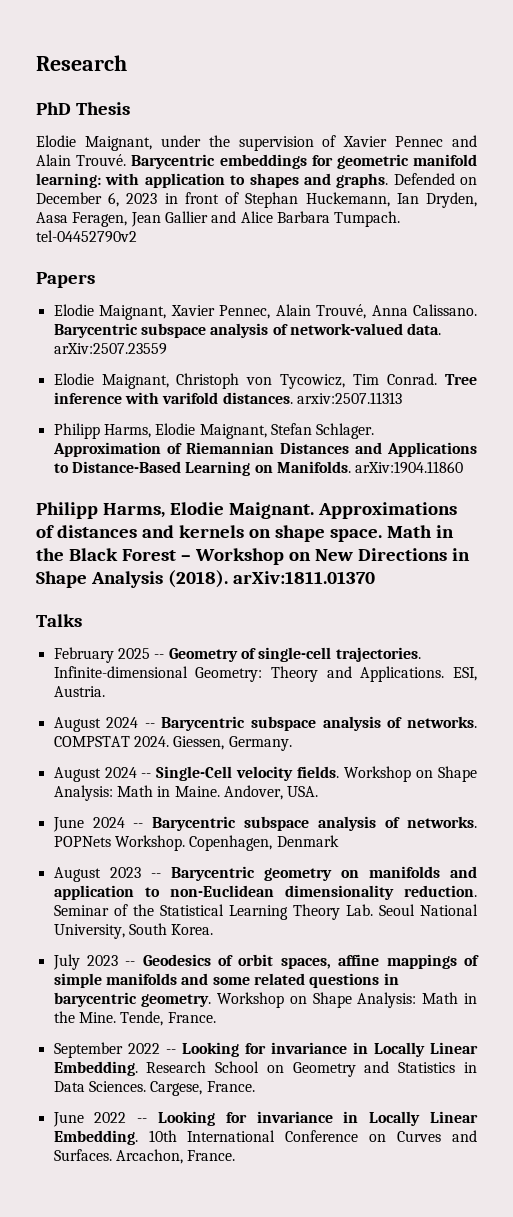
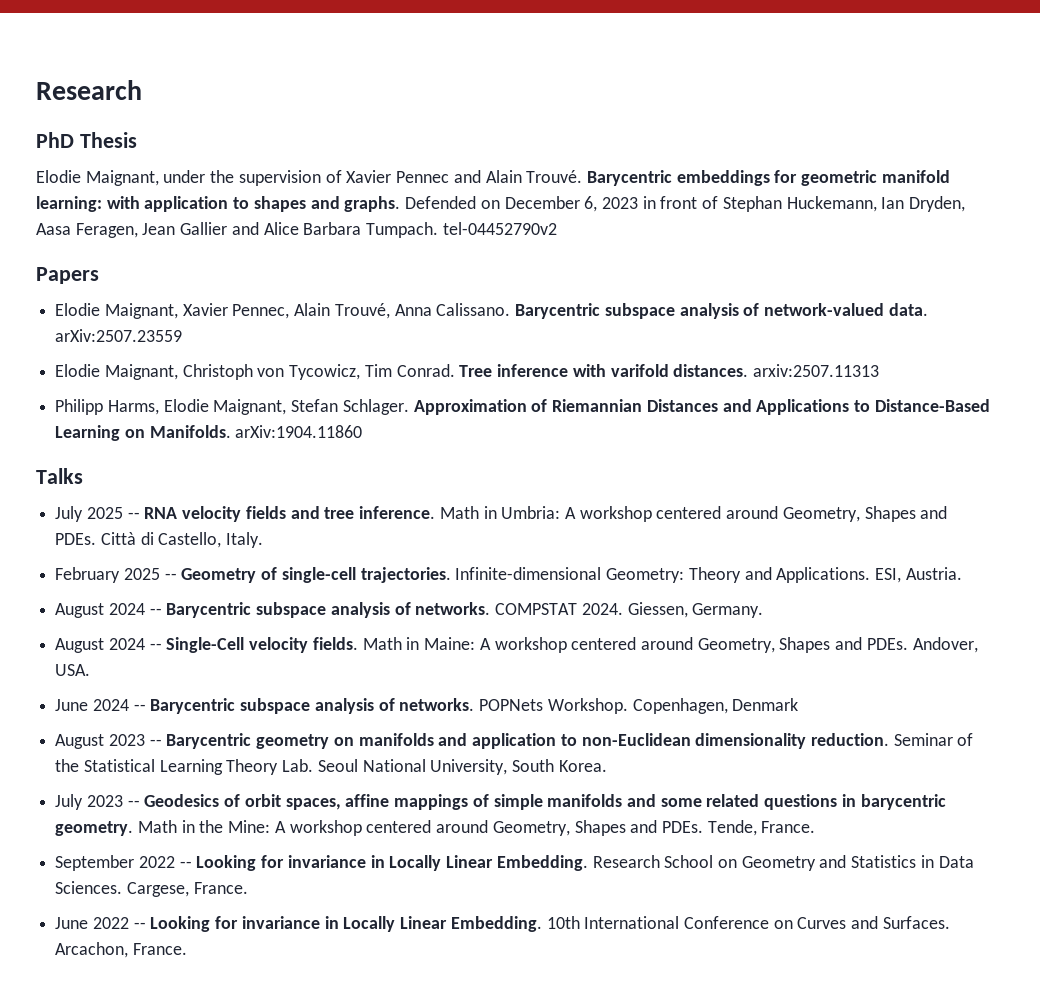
- Philipp Harms, Elodie Maignant. Approximations of distances and kernels on shape space. Math in the Black Forest – Workshop on New Directions in Shape Analysis (2018). arXiv:1811.01370
  Talks
+ July 2025 -- RNA velocity fields and tree inference. Math in Umbria: A workshop centered around Geometry, Shapes and PDEs. Città di Castello, Italy.
- Workshop on Shape Analysis: Math in Maine.
+ Math in Maine: A workshop centered around Geometry, Shapes and PDEs.
- Workshop on Shape Analysis: Math in the Mine.
+ Math in the Mine: A workshop centered around Geometry, Shapes and PDEs.

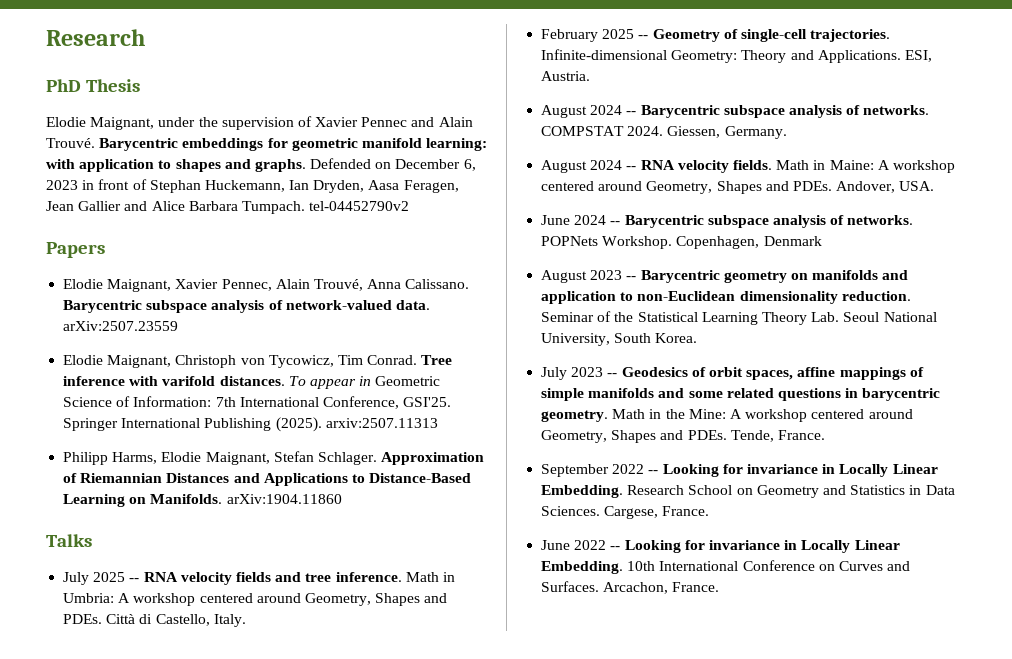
- Tree inference with varifold distances. arxiv:2507.11313
+ Tree inference with varifold distances. To appear in Geometric Science of Information: 7th International Conference, GSI'25. Springer International Publishing (2025). arxiv:2507.11313
- August 2024 -- Single-Cell velocity fields.
+ August 2024 -- RNA velocity fields.

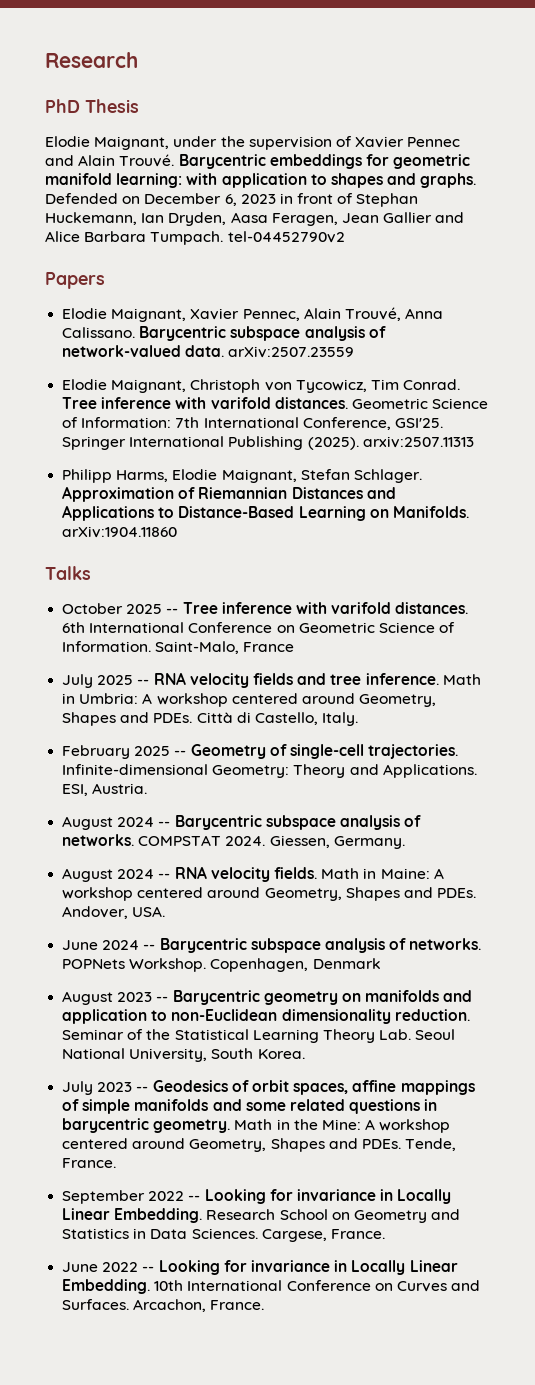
- To appear in Geometric Science of Information: 7th International Conference, GSI'25.
+ Geometric Science of Information: 7th International Conference, GSI'25.
+ October 2025 -- Tree inference with varifold distances. 6th International Conference on Geometric Science of Information. Saint-Malo, France

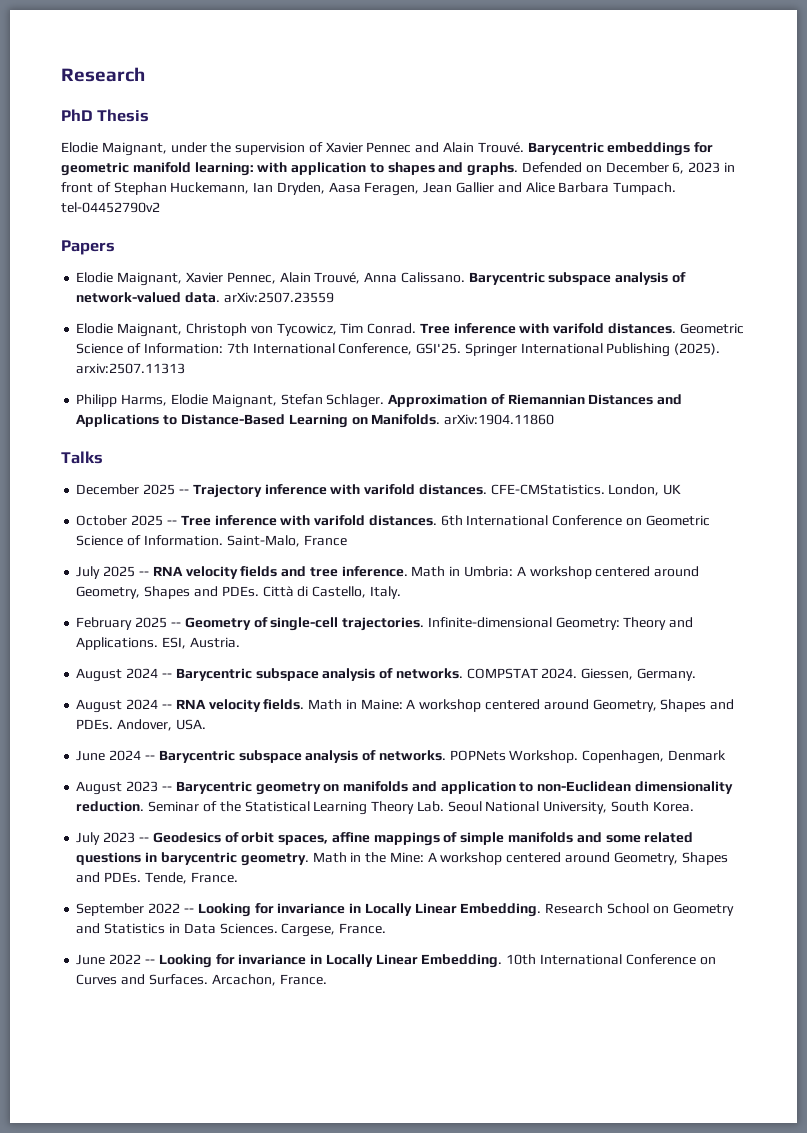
+ December 2025 -- Trajectory inference with varifold distances. CFE-CMStatistics. London, UK

